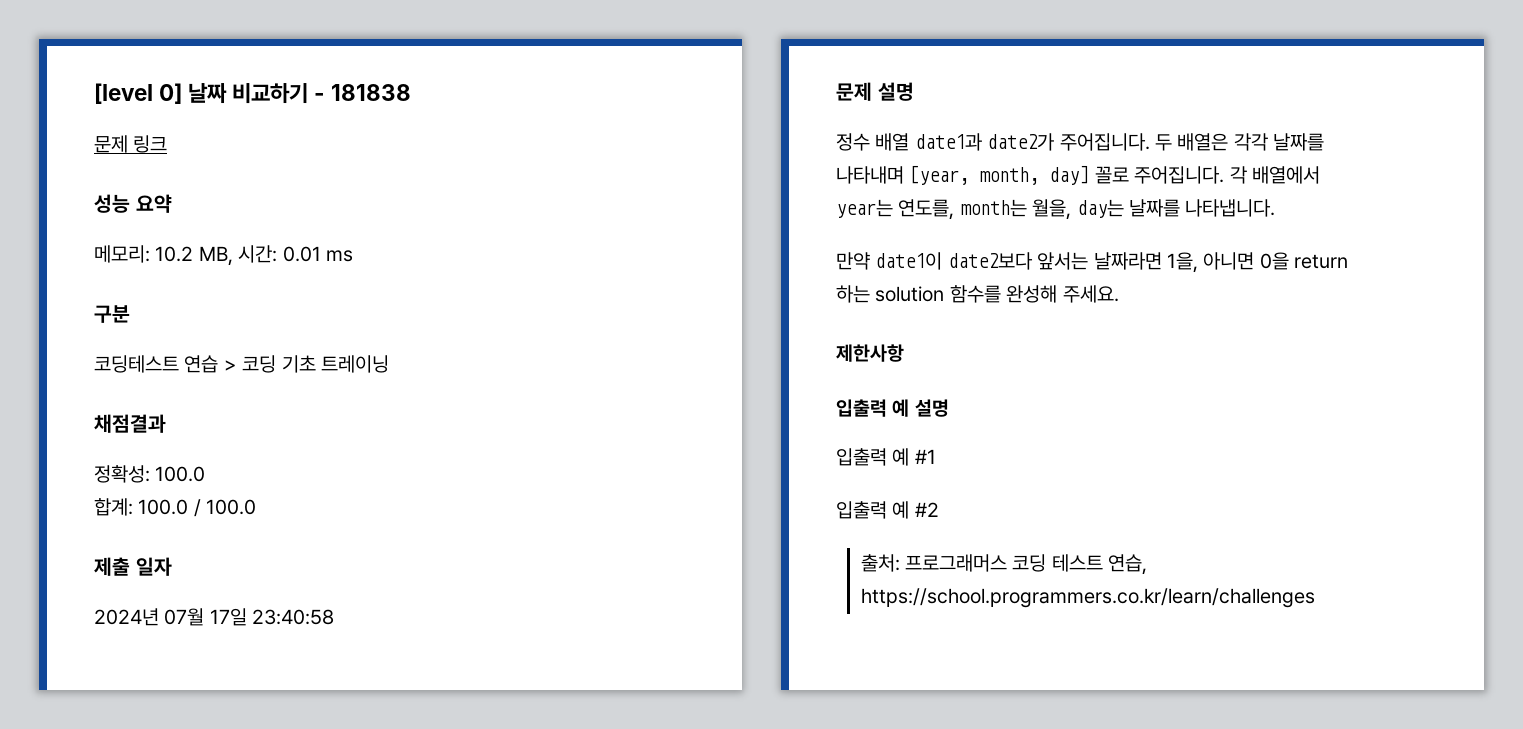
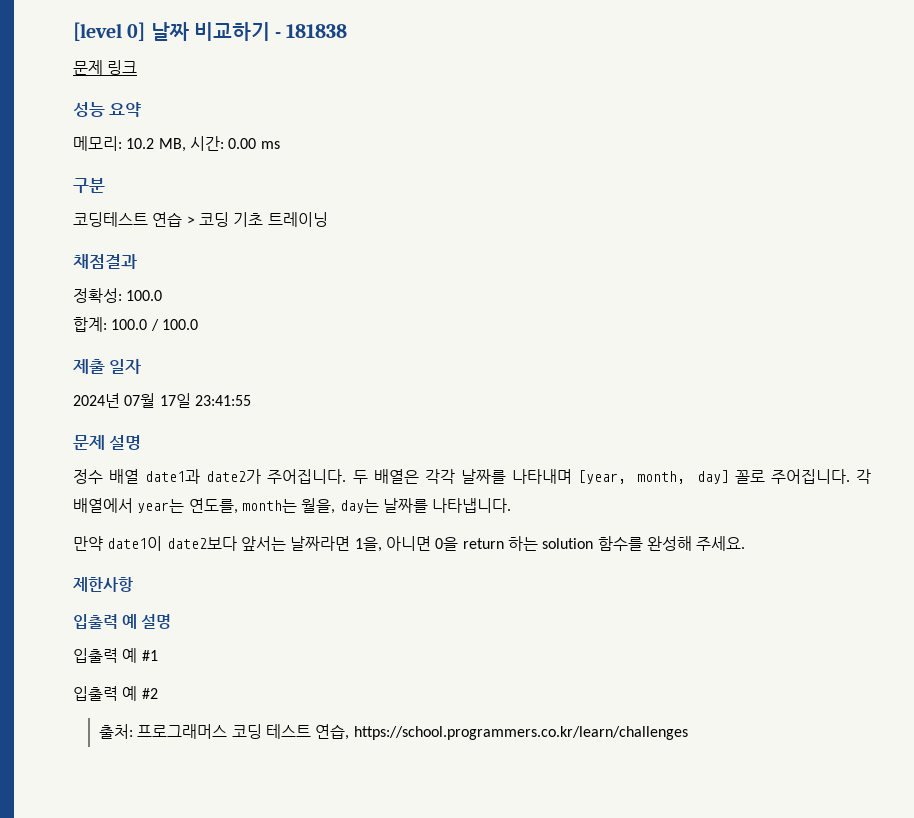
- 메모리: 10.2 MB, 시간: 0.01 ms
+ 메모리: 10.2 MB, 시간: 0.00 ms
- 2024년 07월 17일 23:40:58
+ 2024년 07월 17일 23:41:55

